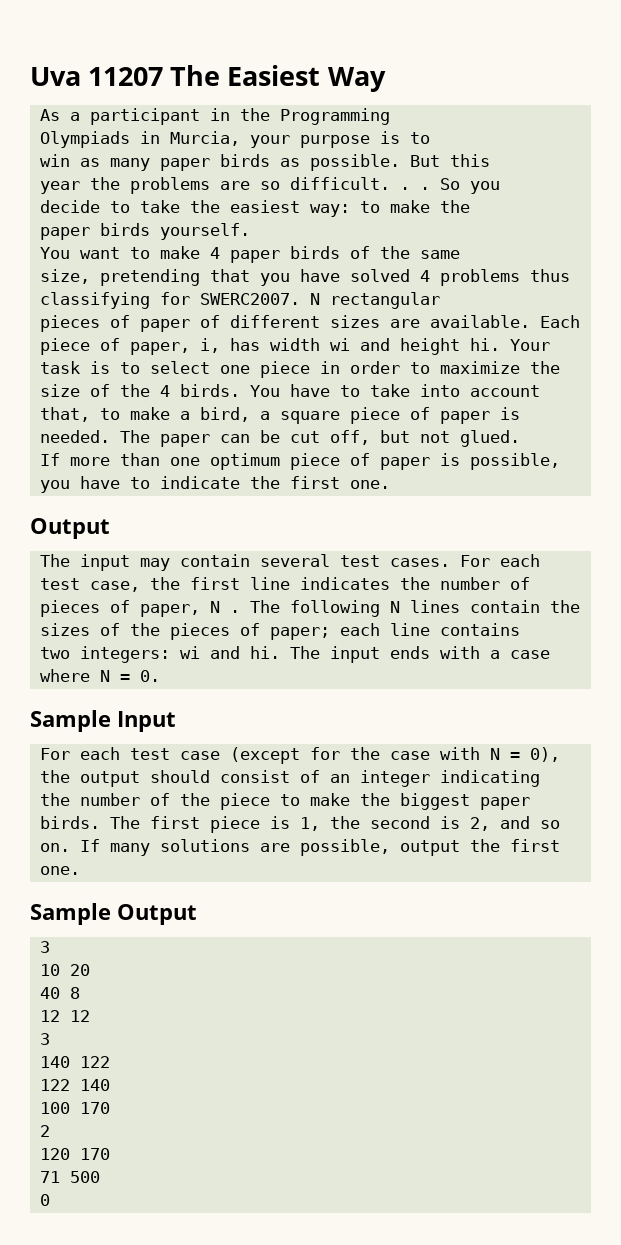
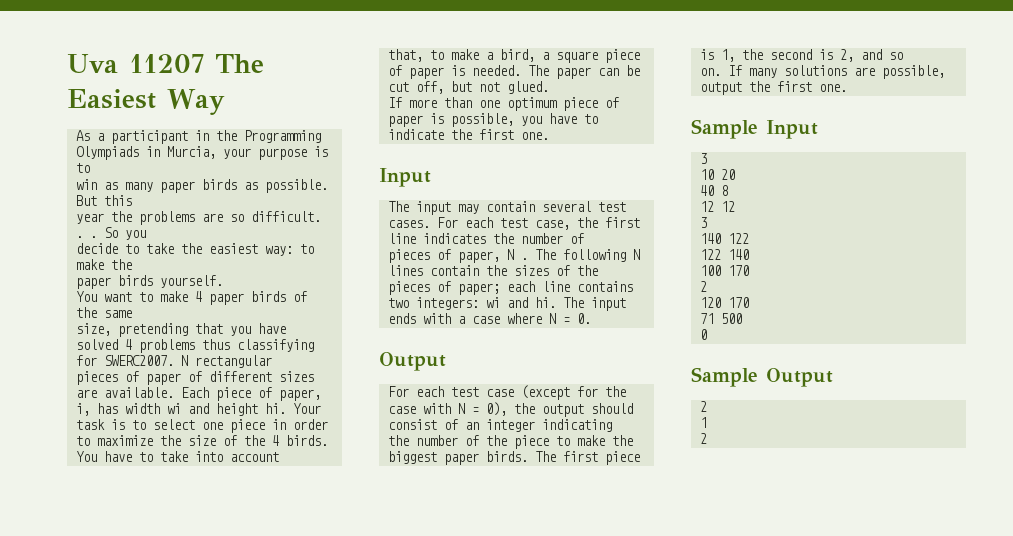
  If more than one optimum piece of paper is possible, you have to indicate the first one.
- Output
+ Input
  The input ends with a case where N = 0.
- Sample Input
+ Output
- Sample Output
+ Sample Input
+ Sample Output
+ 2
+ 1
+ 2

